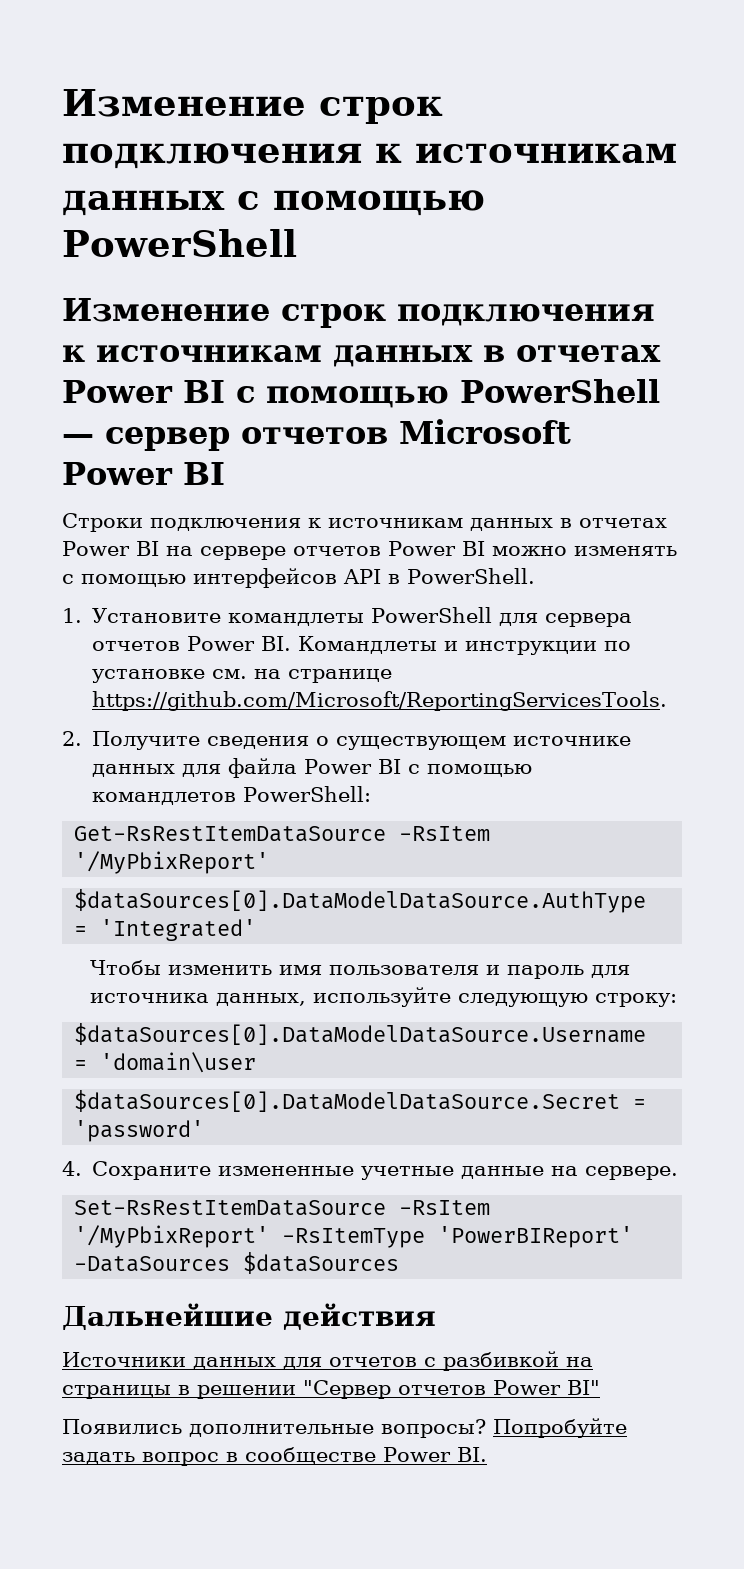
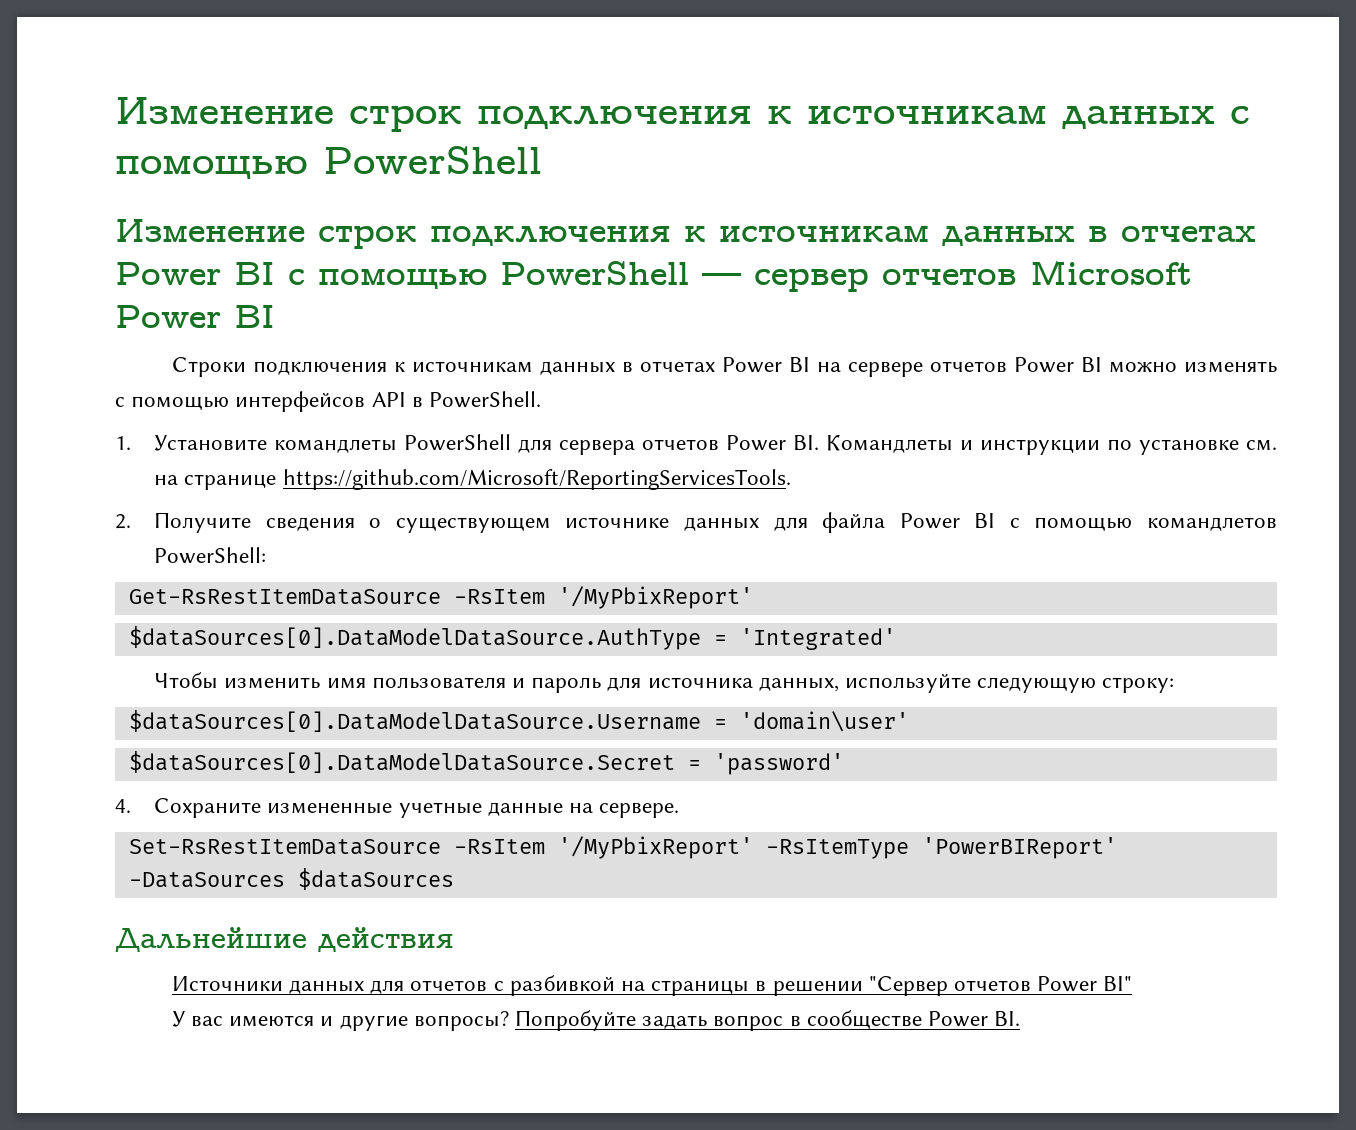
- $dataSources[0].DataModelDataSource.Username = 'domain\user
+ $dataSources[0].DataModelDataSource.Username = 'domain\user'
- Появились дополнительные вопросы?
+ У вас имеются и другие вопросы?

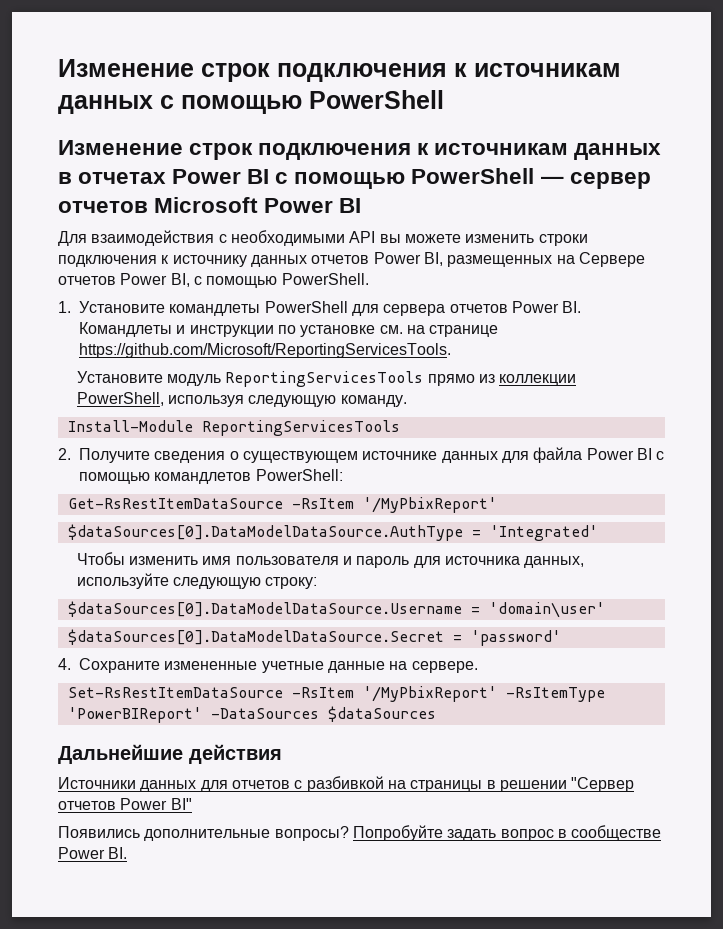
- Строки подключения к источникам данных в отчетах Power BI на сервере отчетов Power BI можно изменять с помощью интерфейсов API в PowerShell.
+ Для взаимодействия с необходимыми API вы можете изменить строки подключения к источнику данных отчетов Power BI, размещенных на Сервере отчетов Power BI, с помощью PowerShell.
+ Установите модуль ReportingServicesTools прямо из коллекции PowerShell, используя следующую команду.
+ Install-Module ReportingServicesTools
- У вас имеются и другие вопросы?
+ Появились дополнительные вопросы?

